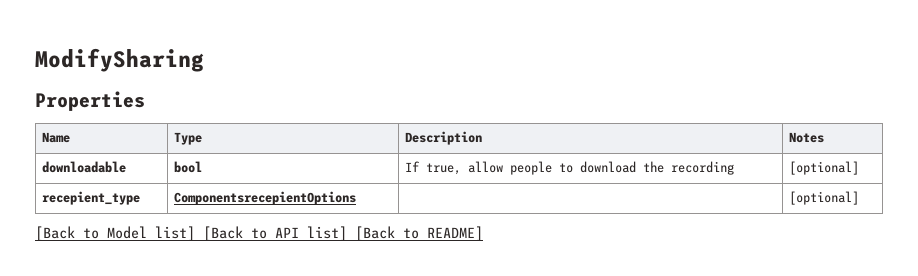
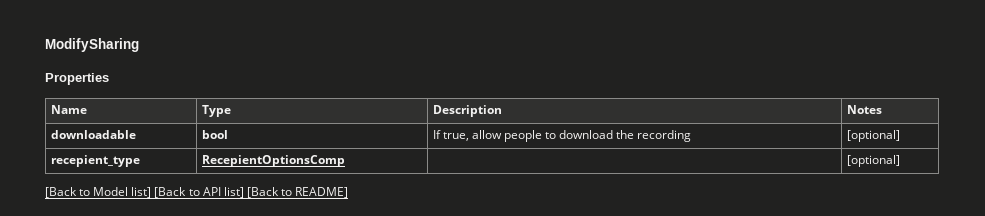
- recepient_type | ComponentsrecepientOptions | | [optional]
+ recepient_type | RecepientOptionsComp | | [optional]

